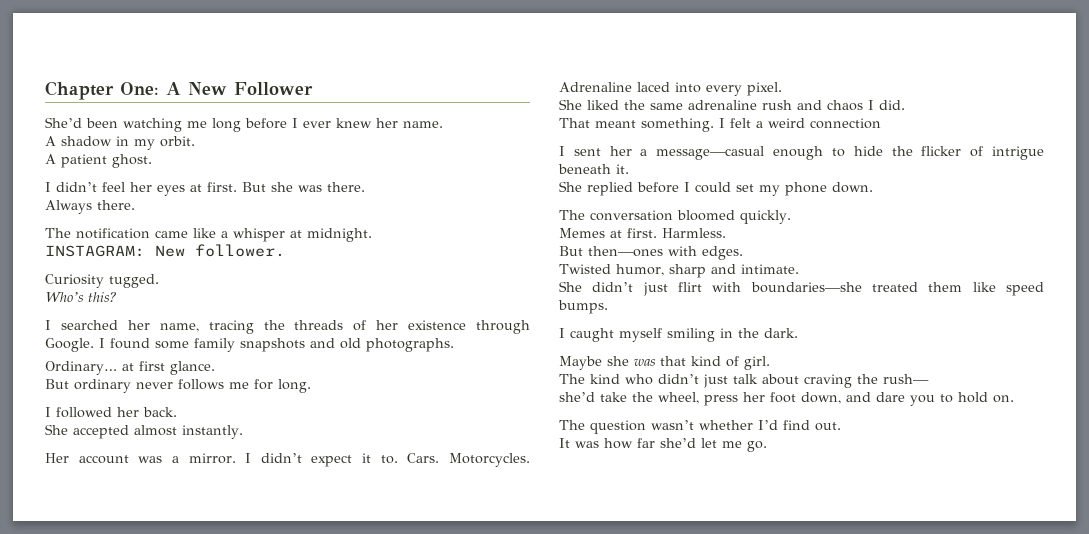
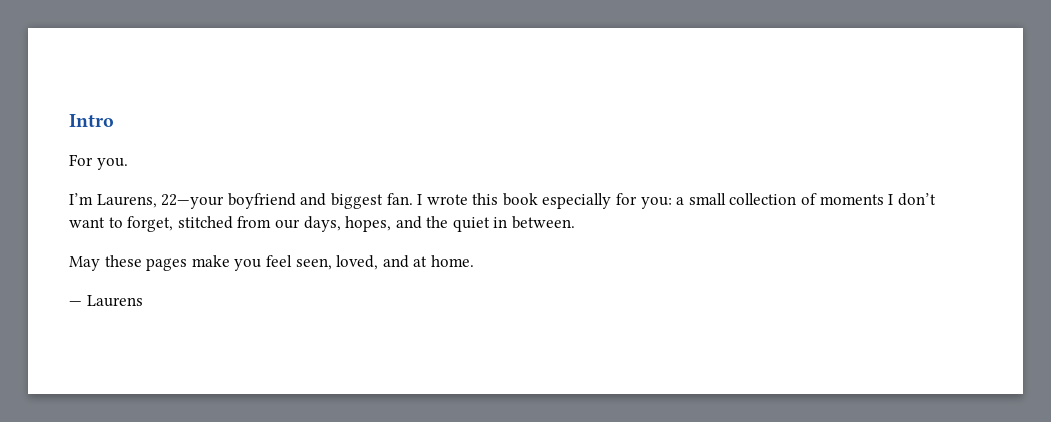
- Chapter One: A New Follower
- She’d been watching me long before I ever knew her name.
- A shadow in my orbit.
- A patient ghost.
- I didn’t feel her eyes at first. But she was there.
- Always there.
- The notification came like a whisper at midnight.
- INSTAGRAM: New follower.
- Curiosity tugged.
- Who’s this?
- I searched her name, tracing the threads of her existence through Google. I found some family snapshots and old photographs.
- Ordinary… at first glance.
- But ordinary never follows me for long.
- I followed her back.
- She accepted almost instantly.
- Her account was a mirror. I didn’t expect it to. Cars. Motorcycles. Adrenaline laced into every pixel.
- She liked the same adrenaline rush and chaos I did.
- That meant something. I felt a weird connection
- I sent her a message—casual enough to hide the flicker of intrigue beneath it.
- She replied before I could set my phone down.
- The conversation bloomed quickly.
- Memes at first. Harmless.
- But then—ones with edges.
- Twisted humor, sharp and intimate.
- She didn’t just flirt with boundaries—she treated them like speed bumps.
- I caught myself smiling in the dark.
- Maybe she was that kind of girl.
- The kind who didn’t just talk about craving the rush—
- she’d take the wheel, press her foot down, and dare you to hold on.
- The question wasn’t whether I’d find out.
- It was how far she’d let me go.
+ Intro
+ For you.
+ I’m Laurens, 22—your boyfriend and biggest fan. I wrote this book especially for you: a small collection of moments I don’t want to forget, stitched from our days, hopes, and the quiet in between.
+ May these pages make you feel seen, loved, and at home.
+ — Laurens

